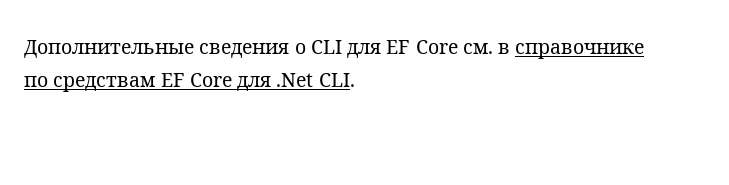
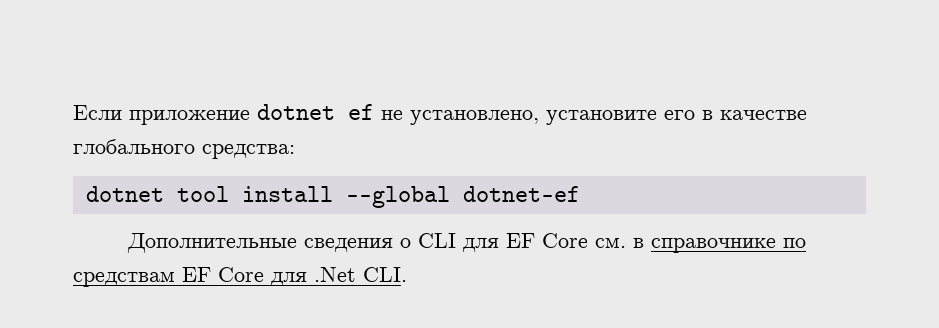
+ Если приложение dotnet ef не установлено, установите его в качестве глобального средства:
+ dotnet tool install --global dotnet-ef

